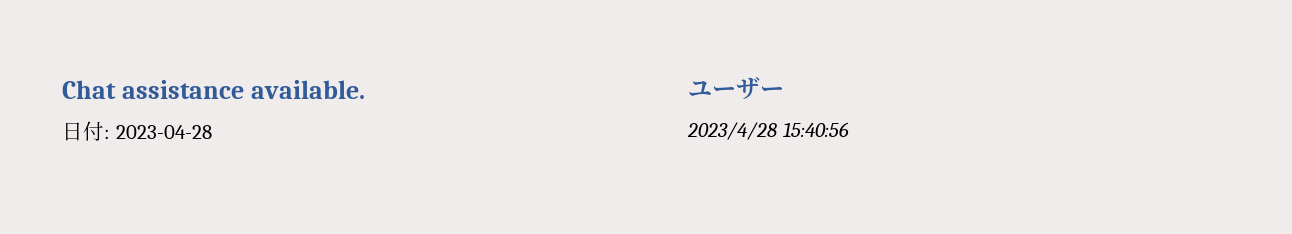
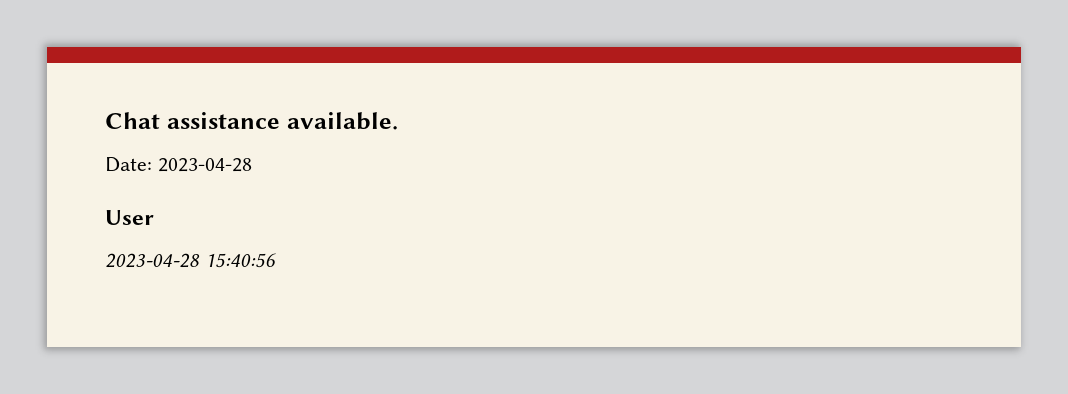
- 日付: 2023-04-28
+ Date: 2023-04-28
- ユーザー
- 2023/4/28 15:40:56
+ User
+ 2023-04-28 15:40:56

